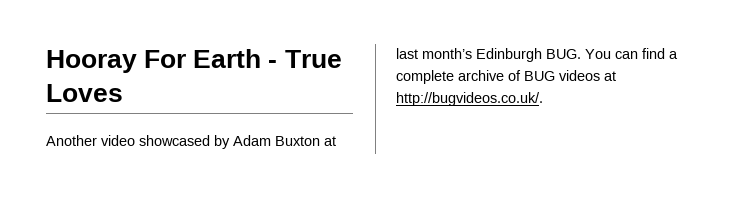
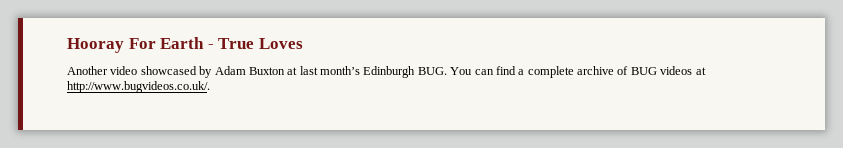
- Another video showcased by Adam Buxton at last month’s Edinburgh BUG. You can find a complete archive of BUG videos at http://bugvideos.co.uk/.
+ Another video showcased by Adam Buxton at last month’s Edinburgh BUG. You can find a complete archive of BUG videos at http://www.bugvideos.co.uk/.

